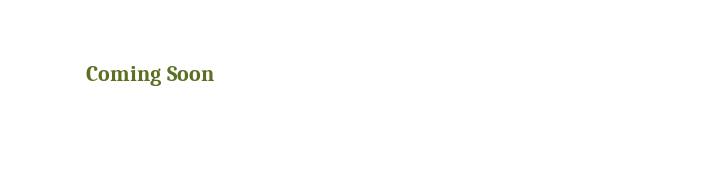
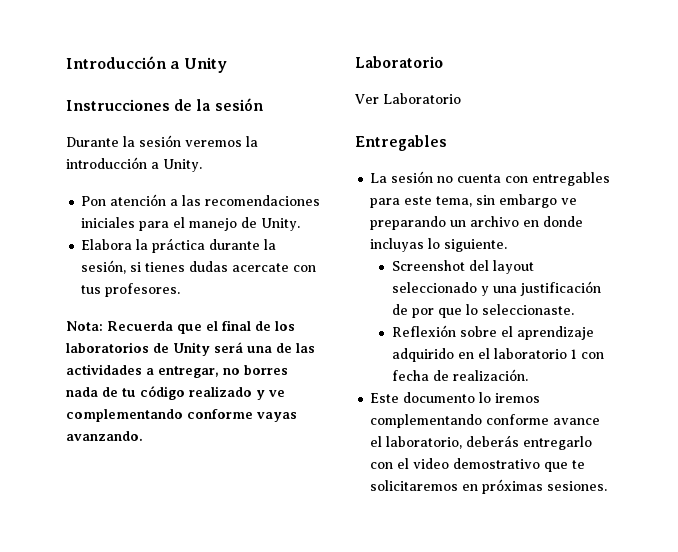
- Coming Soon
+ Introducción a Unity
+ Instrucciones de la sesión
+ Durante la sesión veremos la introducción a Unity.
+ Pon atención a las recomendaciones iniciales para el manejo de Unity.
+ Elabora la práctica durante la sesión, si tienes dudas acercate con tus profesores.
+ Nota: Recuerda que el final de los laboratorios de Unity será una de las actividades a entregar, no borres nada de tu código realizado y ve complementando conforme vayas avanzando.
+ Laboratorio
+ Ver Laboratorio
+ Entregables
+ La sesión no cuenta con entregables para este tema, sin embargo ve preparando un archivo en donde incluyas lo siguiente.
+ Screenshot del layout seleccionado y una justificación de por que lo seleccionaste.
+ Reflexión sobre el aprendizaje adquirido en el laboratorio 1 con fecha de realización.
+ Este documento lo iremos complementando conforme avance el laboratorio, deberás entregarlo con el video demostrativo que te solicitaremos en próximas sesiones.

